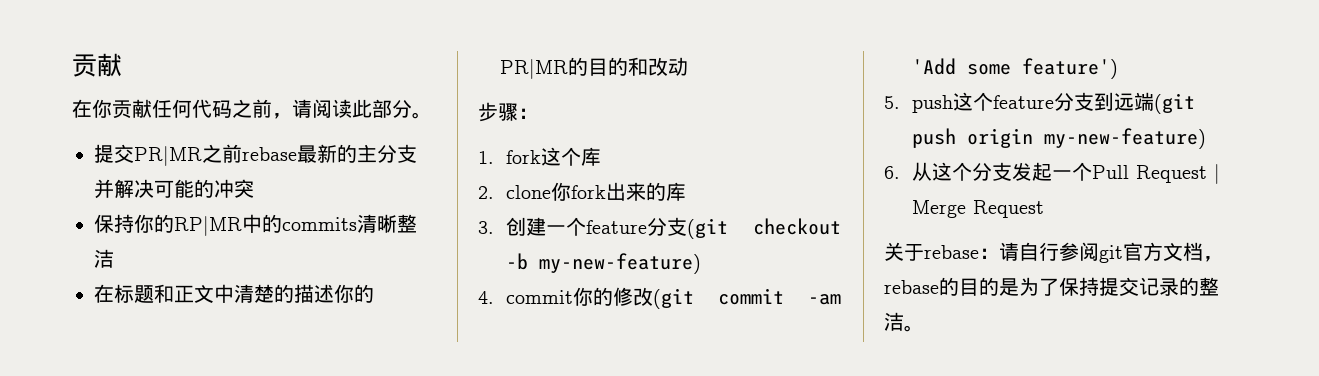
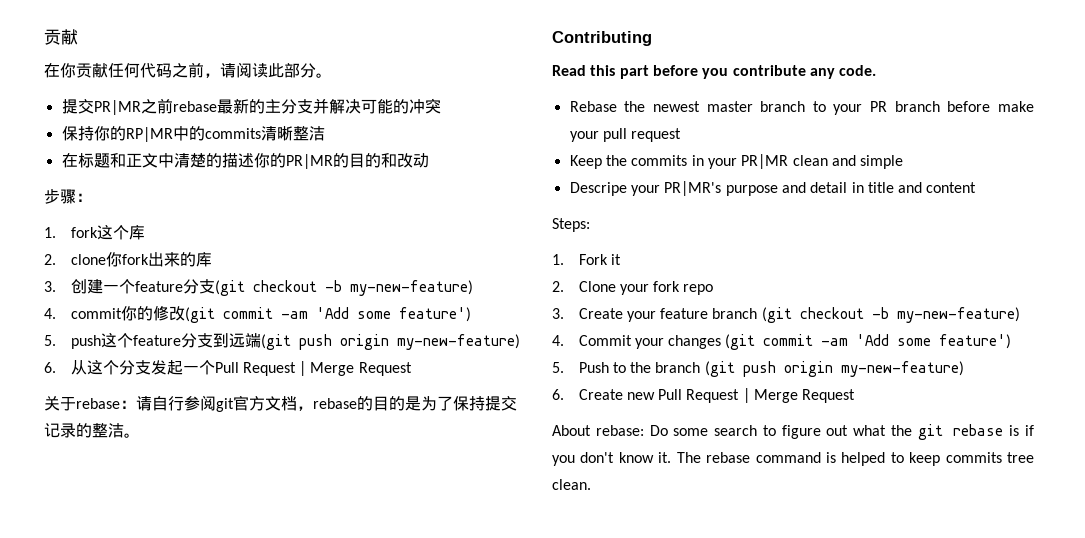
+ Contributing
+ Read this part before you contribute any code.
+ Rebase the newest master branch to your PR branch before make your pull request
+ Keep the commits in your PR|MR clean and simple
+ Descripe your PR|MR's purpose and detail in title and content
+ Steps:
+ 1. Fork it
+ 2. Clone your fork repo
+ 3. Create your feature branch (git checkout -b my-new-feature)
+ 4. Commit your changes (git commit -am 'Add some feature')
+ 5. Push to the branch (git push origin my-new-feature)
+ 6. Create new Pull Request | Merge Request
+ About rebase: Do some search to figure out what the git rebase is if you don't know it. The rebase command is helped to keep commits tree clean.

